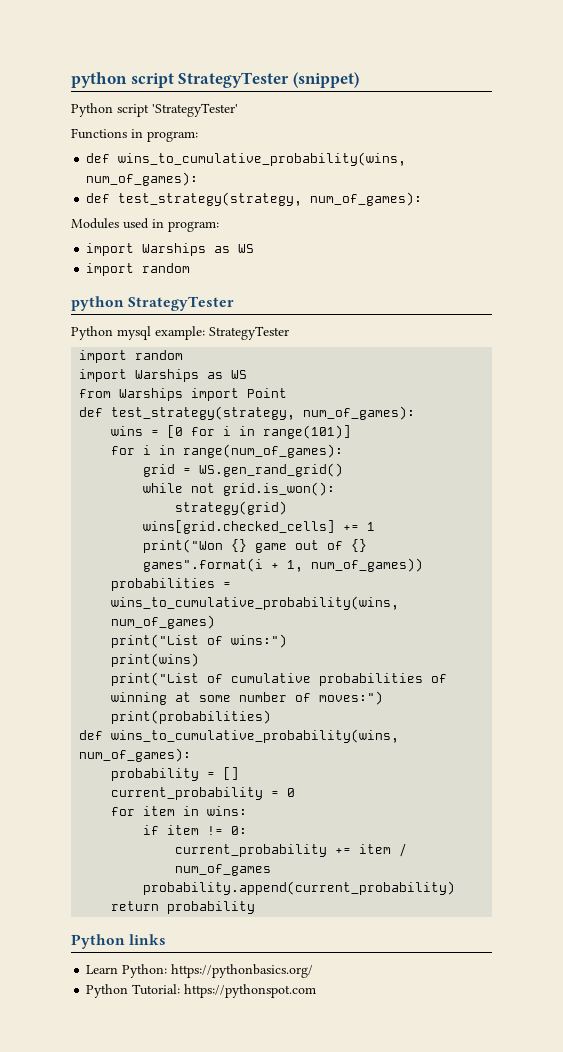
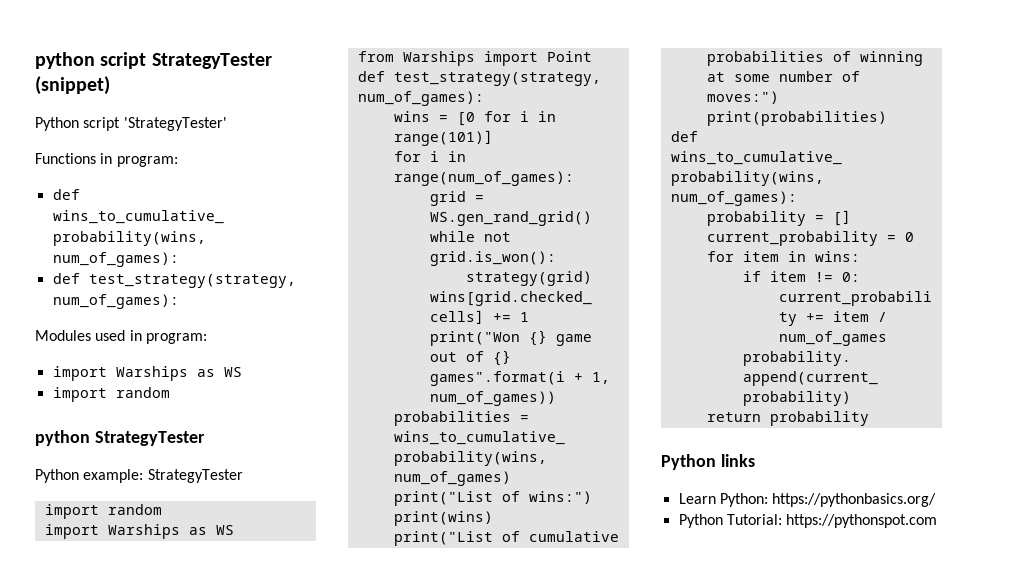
- Python mysql example: StrategyTester
+ Python example: StrategyTester

